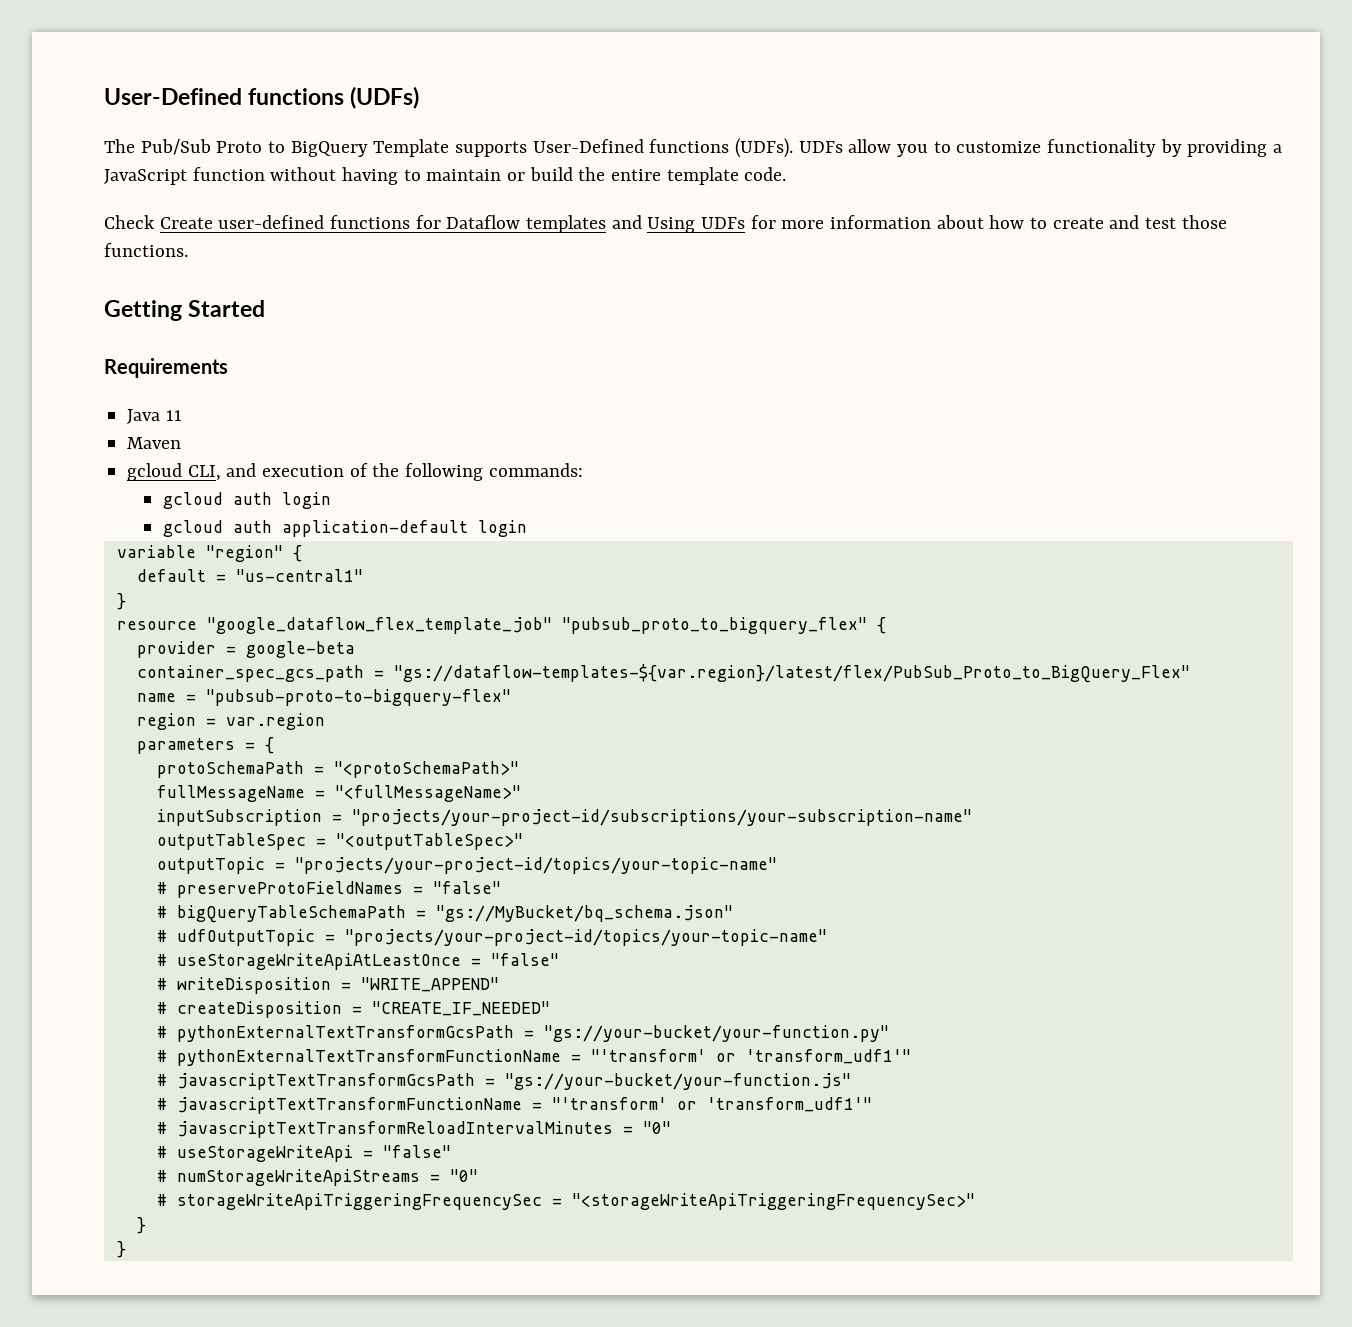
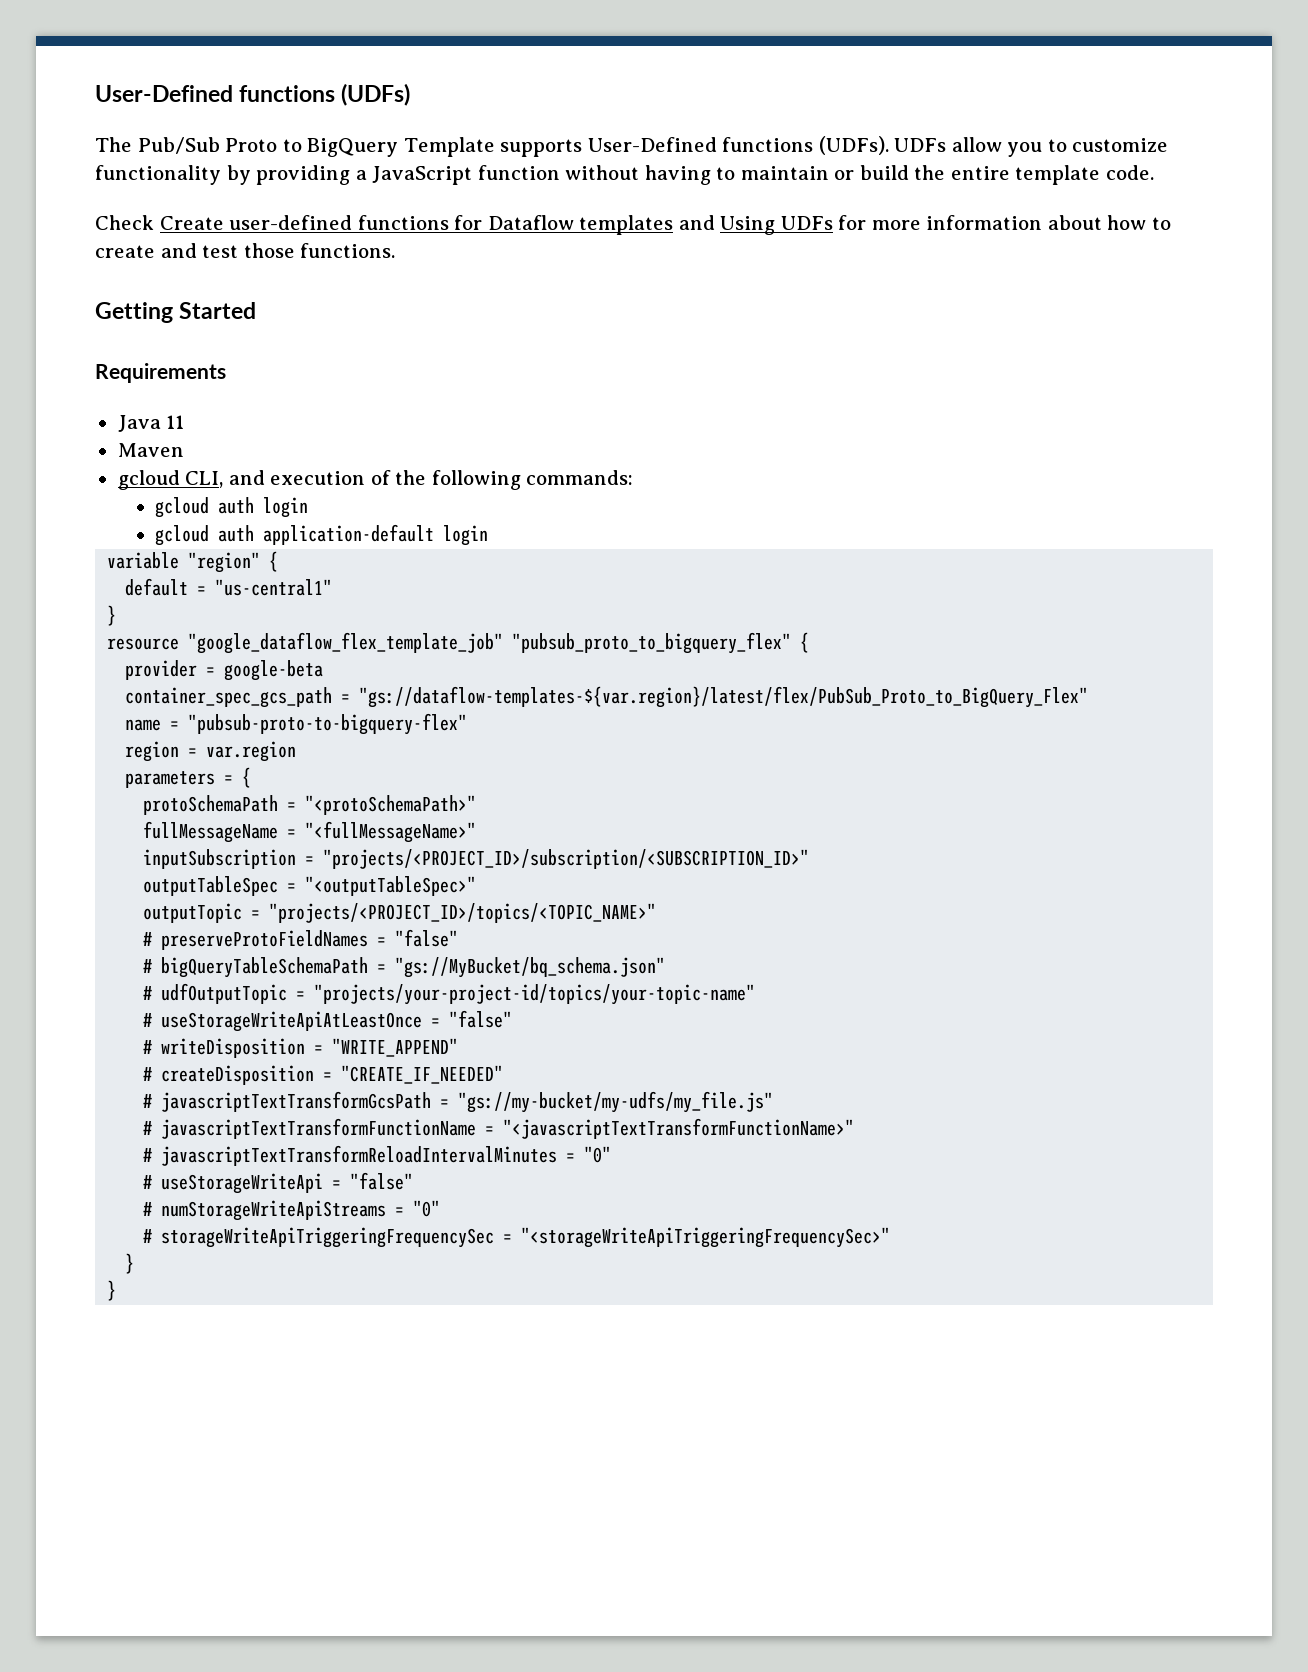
- inputSubscription = "projects/your-project-id/subscriptions/your-subscription-name"
+ inputSubscription = "projects/<PROJECT_ID>/subscription/<SUBSCRIPTION_ID>"
- outputTopic = "projects/your-project-id/topics/your-topic-name"
+ outputTopic = "projects/<PROJECT_ID>/topics/<TOPIC_NAME>"
- # pythonExternalTextTransformGcsPath = "gs://your-bucket/your-function.py"
- # pythonExternalTextTransformFunctionName = "'transform' or 'transform_udf1'"
- # javascriptTextTransformGcsPath = "gs://your-bucket/your-function.js"
+ # javascriptTextTransformGcsPath = "gs://my-bucket/my-udfs/my_file.js"
- # javascriptTextTransformFunctionName = "'transform' or 'transform_udf1'"
+ # javascriptTextTransformFunctionName = "<javascriptTextTransformFunctionName>"

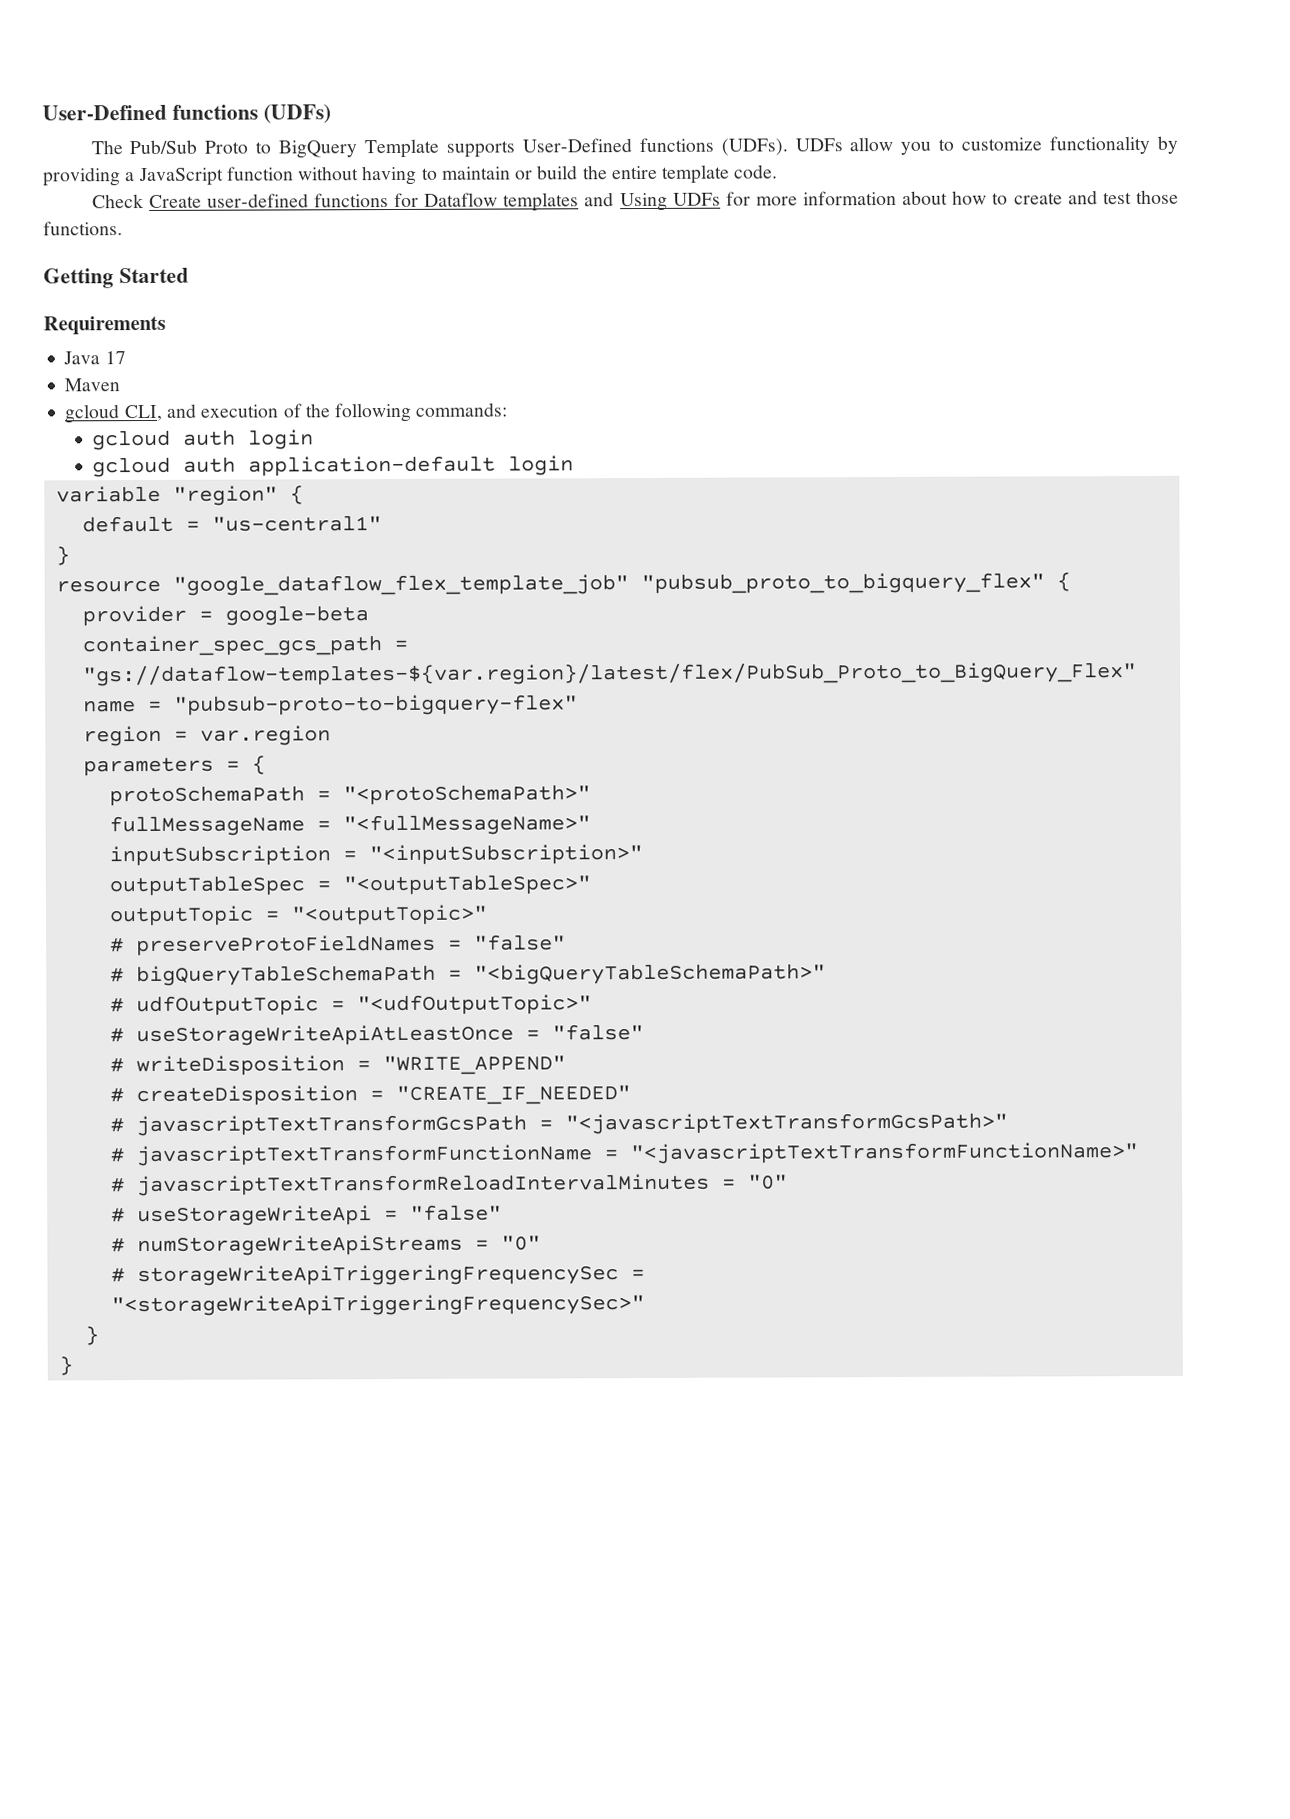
- Java 11
+ Java 17
- inputSubscription = "projects/<PROJECT_ID>/subscription/<SUBSCRIPTION_ID>"
+ inputSubscription = "<inputSubscription>"
- outputTopic = "projects/<PROJECT_ID>/topics/<TOPIC_NAME>"
+ outputTopic = "<outputTopic>"
- # bigQueryTableSchemaPath = "gs://MyBucket/bq_schema.json"
+ # bigQueryTableSchemaPath = "<bigQueryTableSchemaPath>"
- # udfOutputTopic = "projects/your-project-id/topics/your-topic-name"
+ # udfOutputTopic = "<udfOutputTopic>"
- # javascriptTextTransformGcsPath = "gs://my-bucket/my-udfs/my_file.js"
+ # javascriptTextTransformGcsPath = "<javascriptTextTransformGcsPath>"

